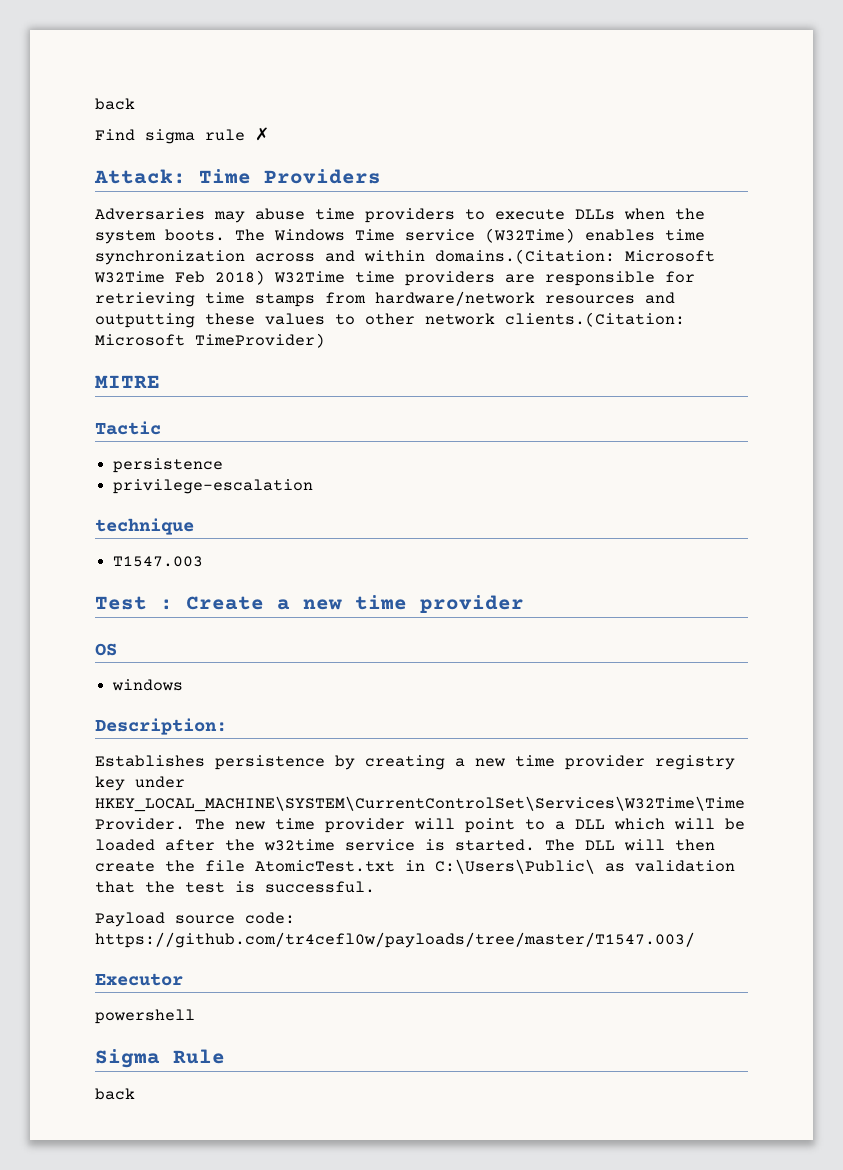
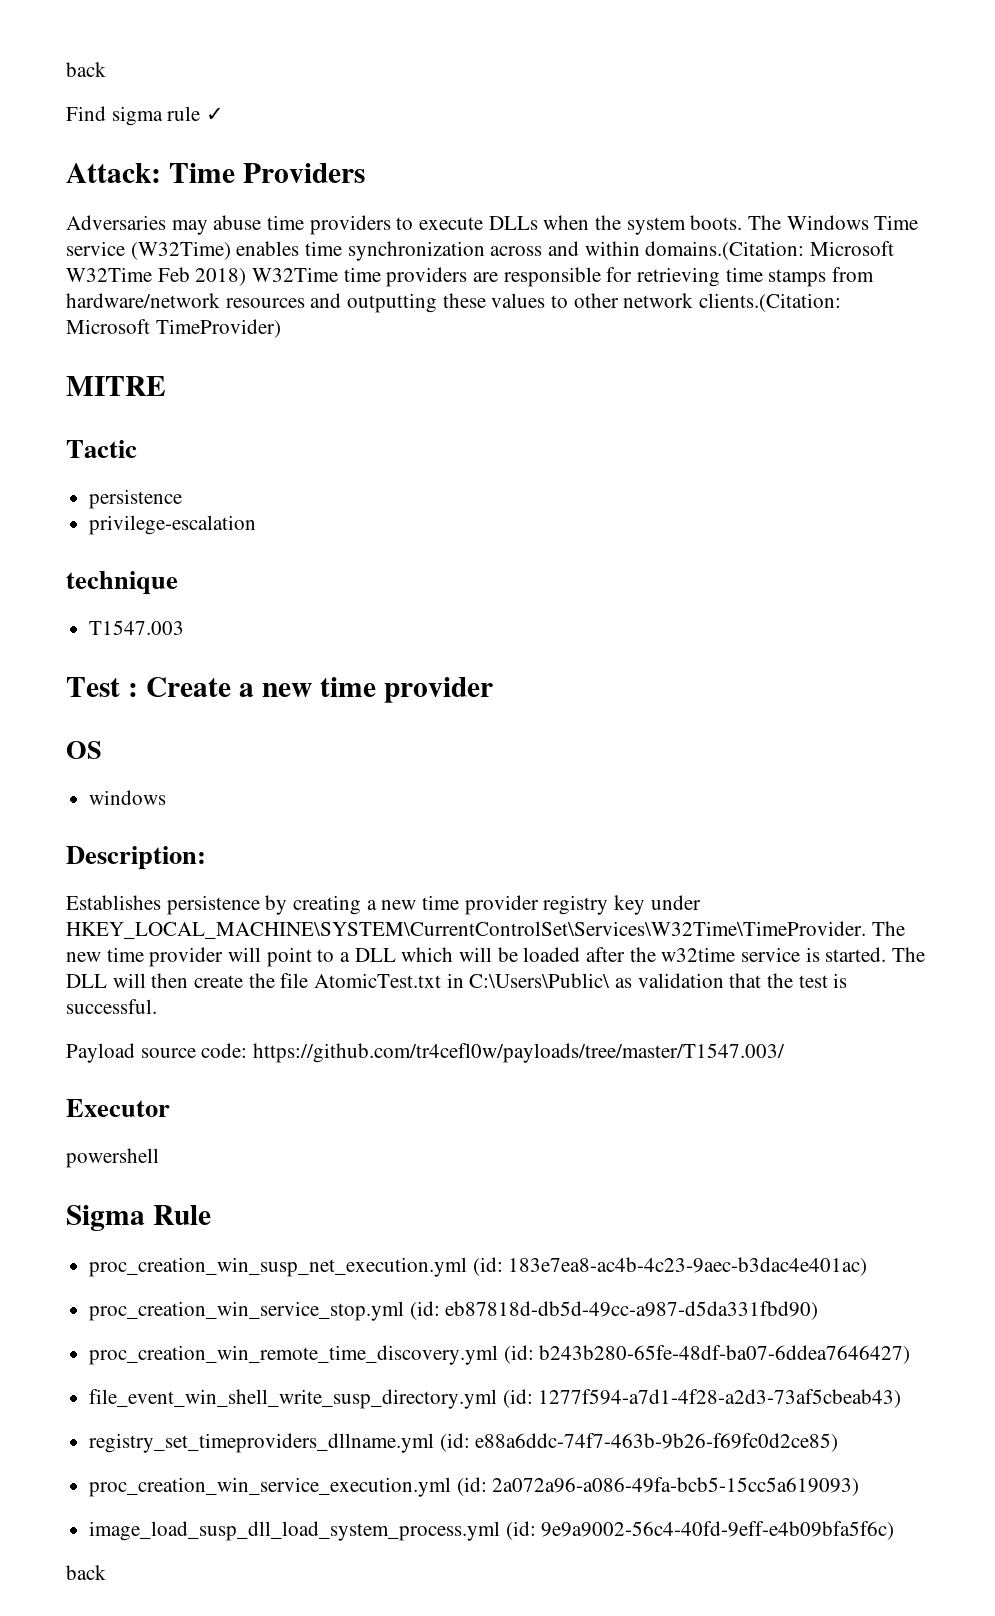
- Find sigma rule ✗
+ Find sigma rule ✓
+ proc_creation_win_susp_net_execution.yml (id: 183e7ea8-ac4b-4c23-9aec-b3dac4e401ac)
+ proc_creation_win_service_stop.yml (id: eb87818d-db5d-49cc-a987-d5da331fbd90)
+ proc_creation_win_remote_time_discovery.yml (id: b243b280-65fe-48df-ba07-6ddea7646427)
+ file_event_win_shell_write_susp_directory.yml (id: 1277f594-a7d1-4f28-a2d3-73af5cbeab43)
+ registry_set_timeproviders_dllname.yml (id: e88a6ddc-74f7-463b-9b26-f69fc0d2ce85)
+ proc_creation_win_service_execution.yml (id: 2a072a96-a086-49fa-bcb5-15cc5a619093)
+ image_load_susp_dll_load_system_process.yml (id: 9e9a9002-56c4-40fd-9eff-e4b09bfa5f6c)

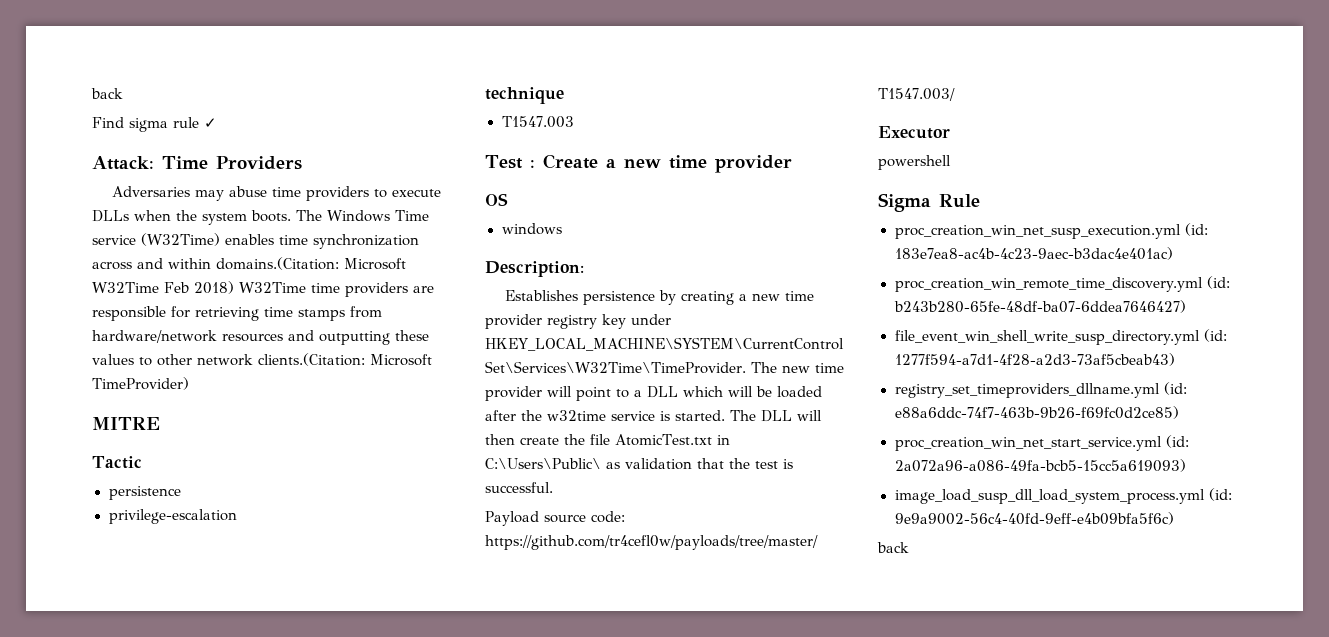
- proc_creation_win_susp_net_execution.yml (id: 183e7ea8-ac4b-4c23-9aec-b3dac4e401ac)
+ proc_creation_win_net_susp_execution.yml (id: 183e7ea8-ac4b-4c23-9aec-b3dac4e401ac)
- proc_creation_win_service_stop.yml (id: eb87818d-db5d-49cc-a987-d5da331fbd90)
- proc_creation_win_service_execution.yml (id: 2a072a96-a086-49fa-bcb5-15cc5a619093)
+ proc_creation_win_net_start_service.yml (id: 2a072a96-a086-49fa-bcb5-15cc5a619093)

